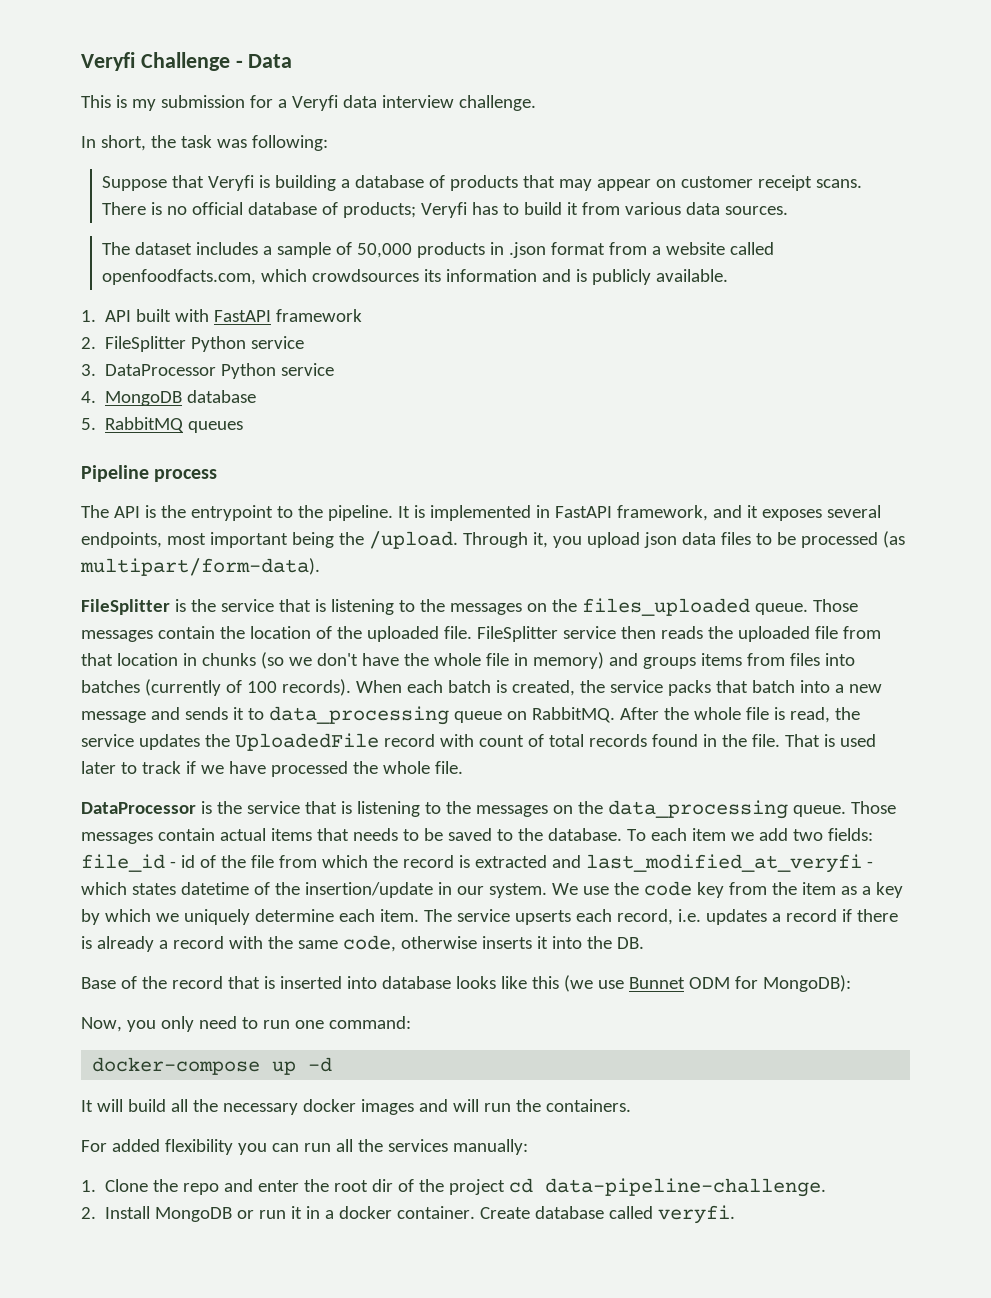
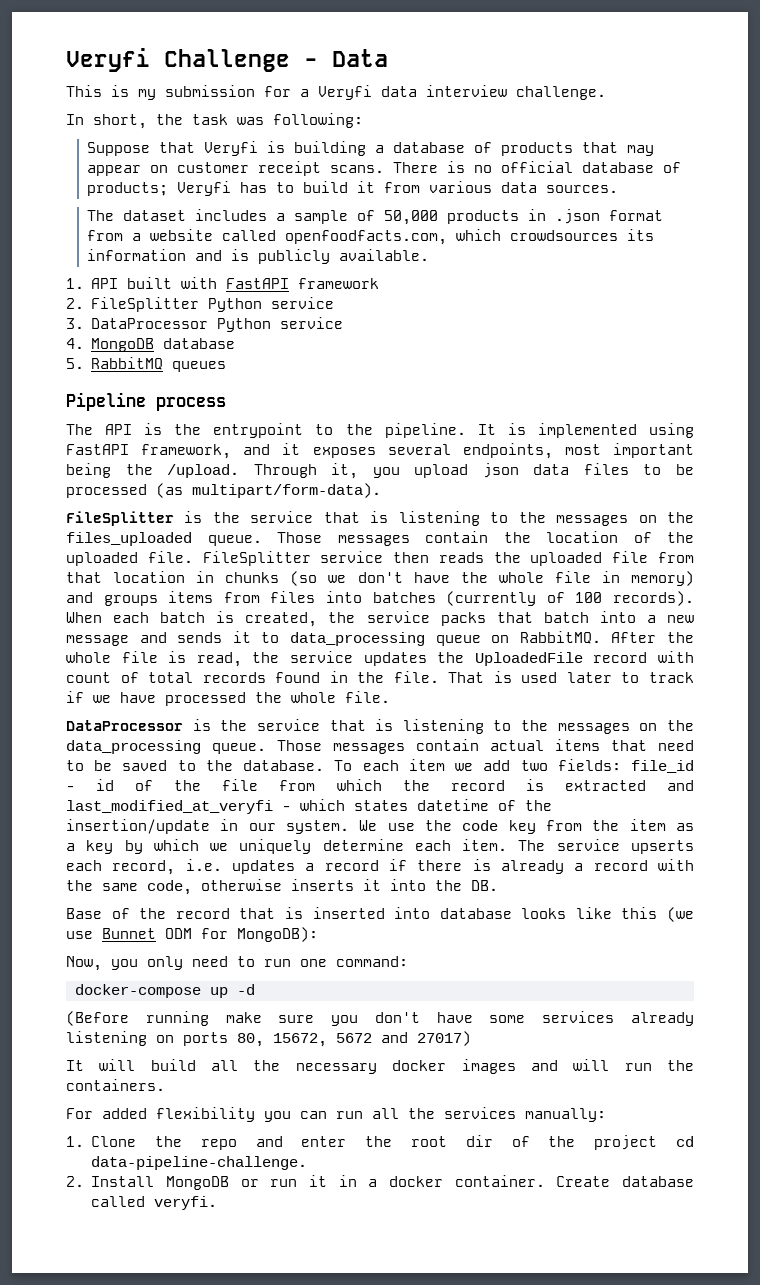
- It is implemented in FastAPI framework, and it exposes several endpoints, most important being the /upload.
+ It is implemented using FastAPI framework, and it exposes several endpoints, most important being the /upload.
- Those messages contain actual items that needs to be saved to the database.
+ Those messages contain actual items that need to be saved to the database.
+ (Before running make sure you don't have some services already listening on ports 80, 15672, 5672 and 27017)

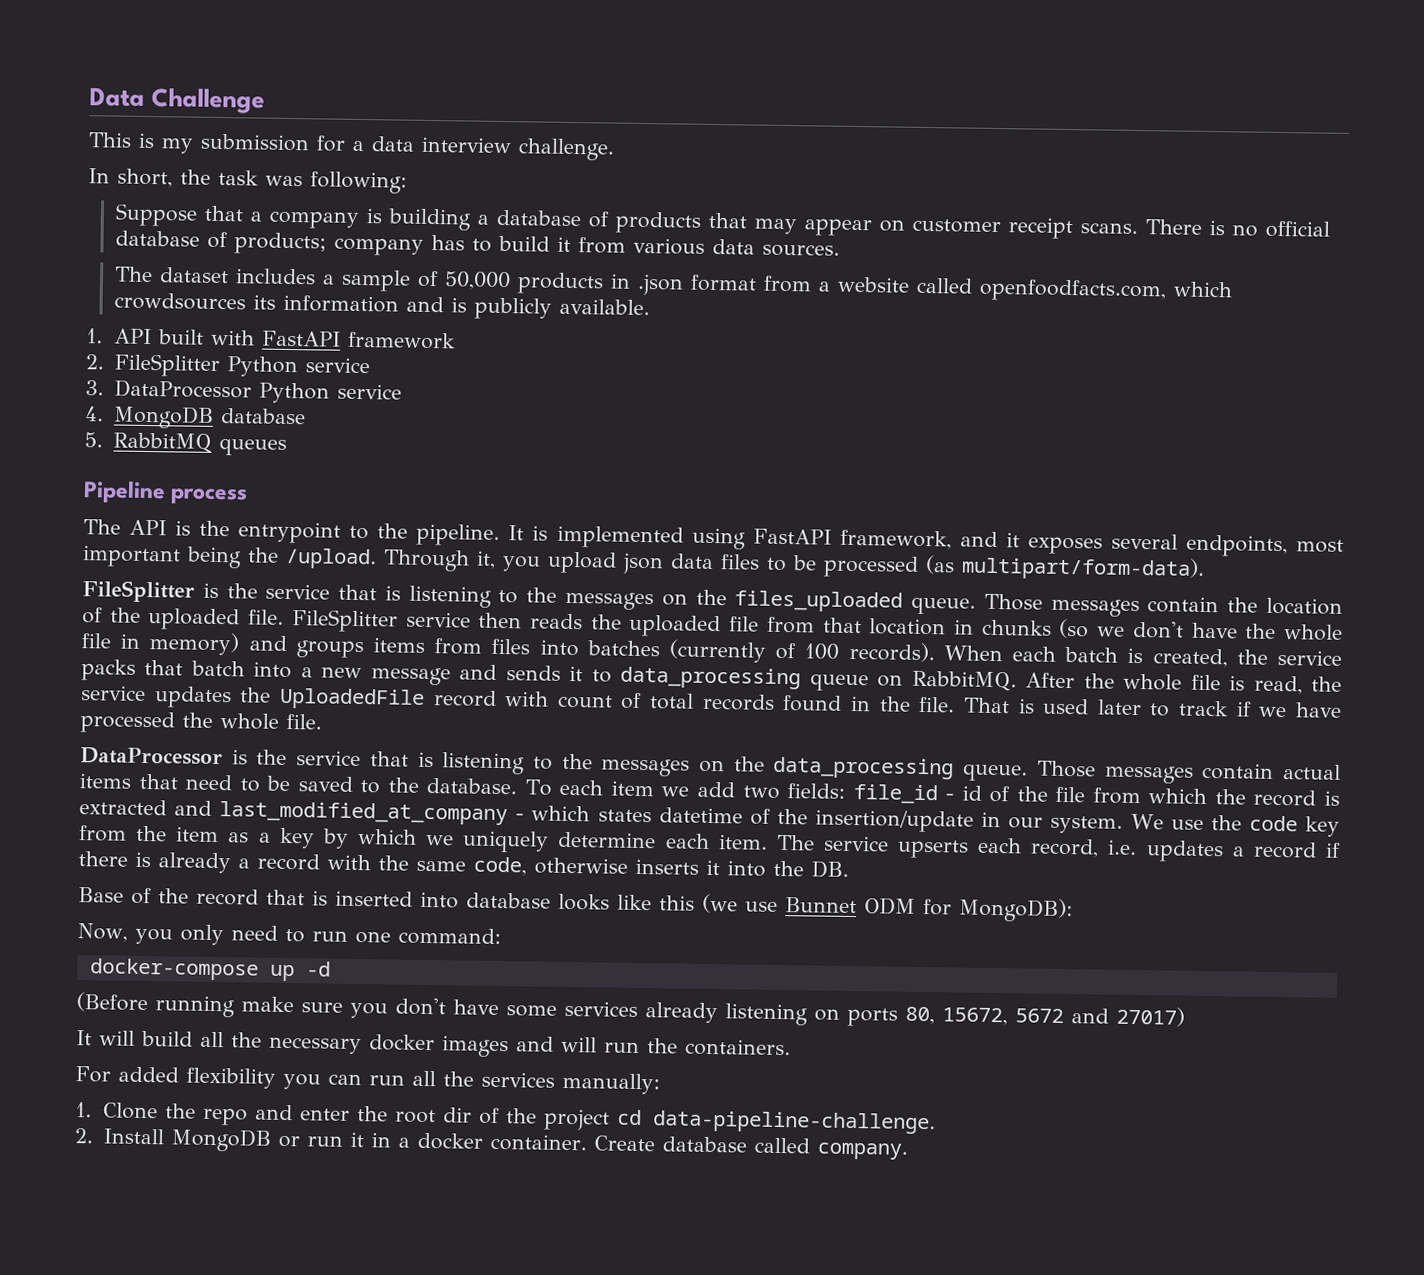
- Veryfi Challenge - Data
+ Data Challenge
- This is my submission for a Veryfi data interview challenge.
+ This is my submission for a data interview challenge.
- Suppose that Veryfi is building a database of products that may appear on customer receipt scans.
+ Suppose that a company is building a database of products that may appear on customer receipt scans.
- There is no official database of products; Veryfi has to build it from various data sources.
+ There is no official database of products; company has to build it from various data sources.
- To each item we add two fields: file_id - id of the file from which the record is extracted and last_modified_at_veryfi - which states datetime of the insertion/update in our system.
+ To each item we add two fields: file_id - id of the file from which the record is extracted and last_modified_at_company - which states datetime of the insertion/update in our system.
- Create database called veryfi.
+ Create database called company.

